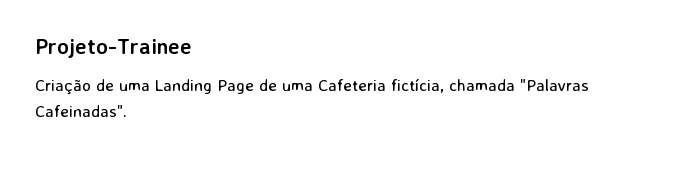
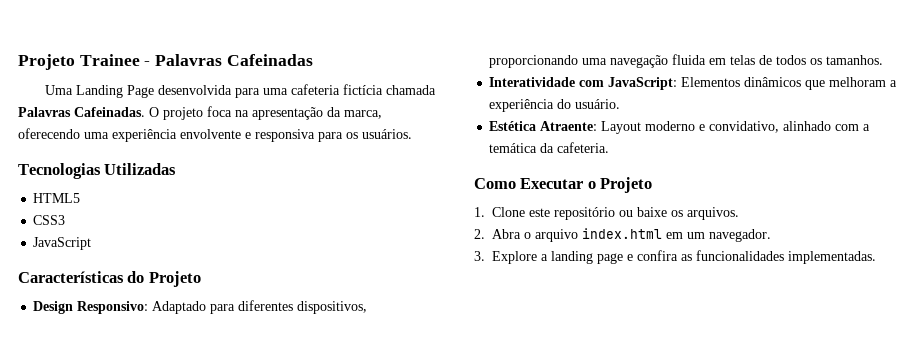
- Projeto-Trainee
- Criação de uma Landing Page de uma Cafeteria fictícia, chamada "Palavras Cafeinadas".
+ Projeto Trainee - Palavras Cafeinadas
+ Uma Landing Page desenvolvida para uma cafeteria fictícia chamada Palavras Cafeinadas. O projeto foca na apresentação da marca, oferecendo uma experiência envolvente e responsiva para os usuários.
+ Tecnologias Utilizadas
+ HTML5
+ CSS3
+ JavaScript
+ Características do Projeto
+ Design Responsivo: Adaptado para diferentes dispositivos, proporcionando uma navegação fluida em telas de todos os tamanhos.
+ Interatividade com JavaScript: Elementos dinâmicos que melhoram a experiência do usuário.
+ Estética Atraente: Layout moderno e convidativo, alinhado com a temática da cafeteria.
+ Como Executar o Projeto
+ 1. Clone este repositório ou baixe os arquivos.
+ 2. Abra o arquivo index.html em um navegador.
+ 3. Explore a landing page e confira as funcionalidades implementadas.

